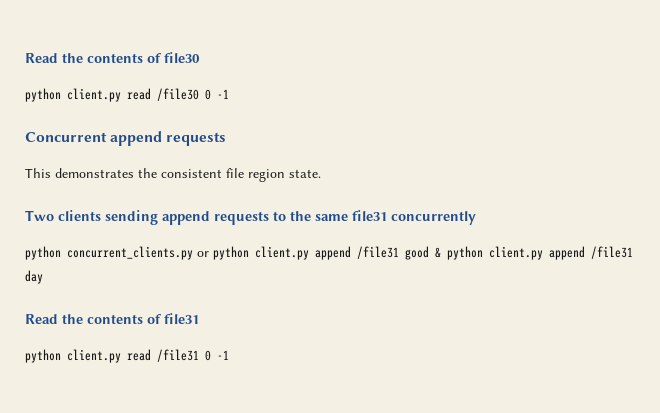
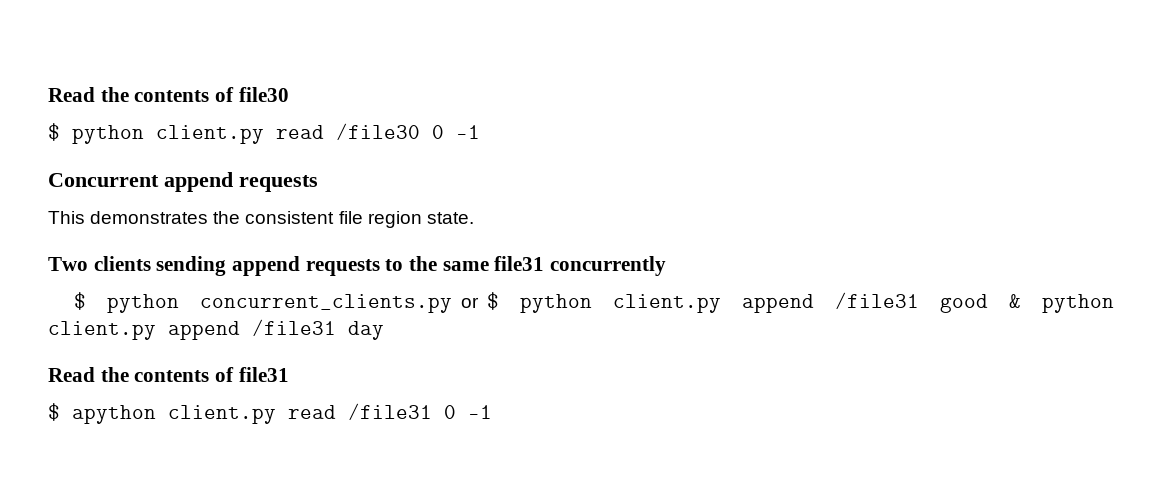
- python client.py read /file30 0 -1
+ $ python client.py read /file30 0 -1
- python concurrent_clients.py or python client.py append /file31 good & python client.py append /file31 day
+ $ python concurrent_clients.py or $ python client.py append /file31 good & python client.py append /file31 day
- python client.py read /file31 0 -1
+ $ apython client.py read /file31 0 -1

